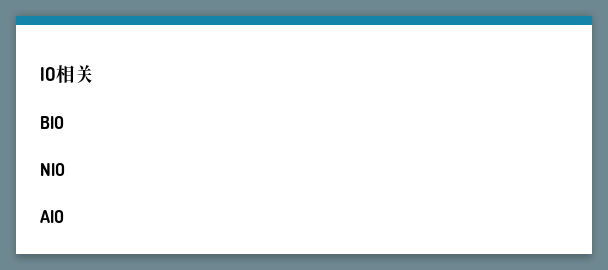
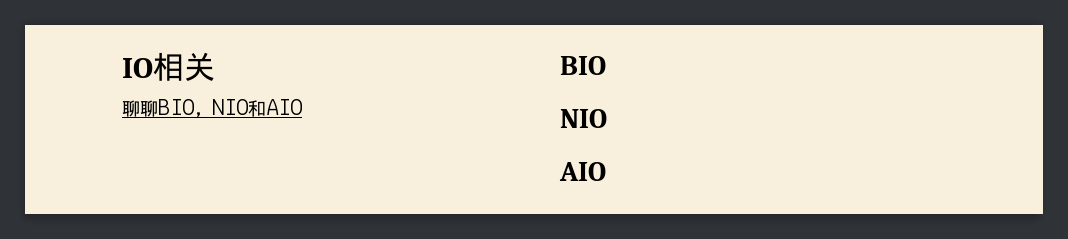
+ 聊聊BIO，NIO和AIO

